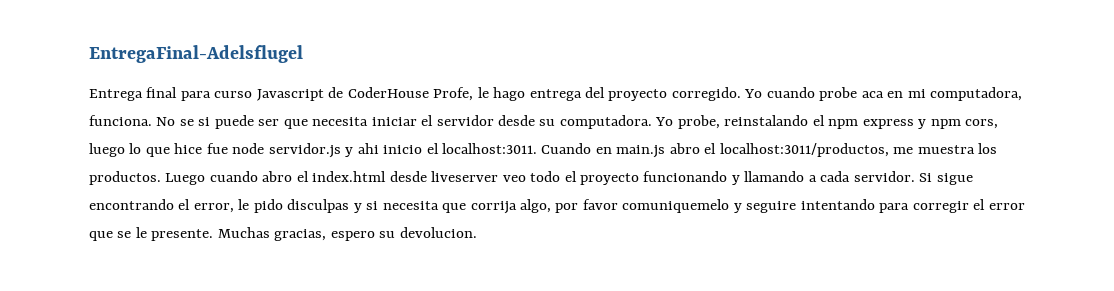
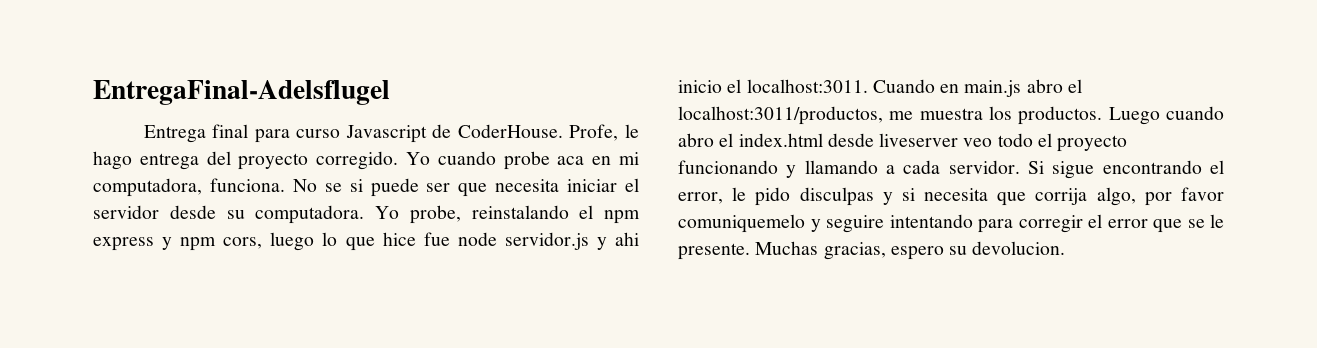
- Entrega final para curso Javascript de CoderHouse Profe, le hago entrega del proyecto corregido.
+ Entrega final para curso Javascript de CoderHouse. Profe, le hago entrega del proyecto corregido.

